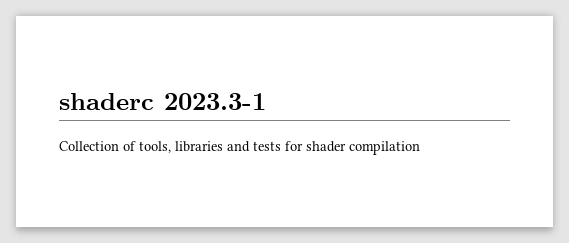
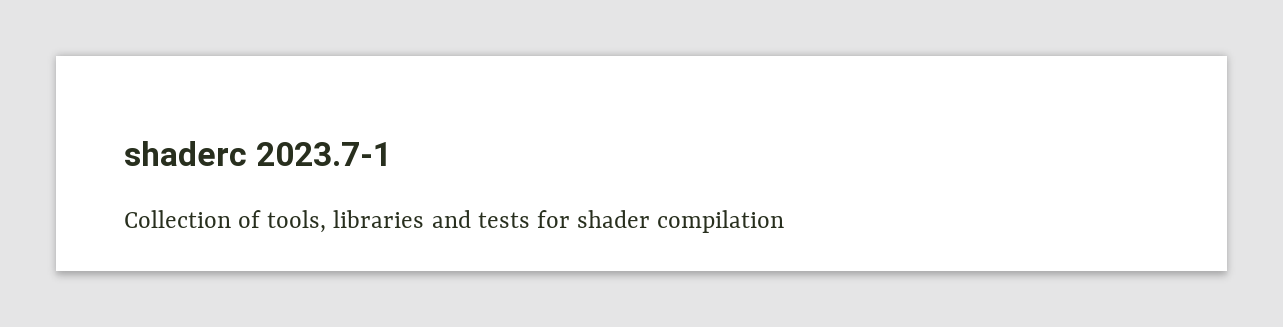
- shaderc 2023.3-1
+ shaderc 2023.7-1

